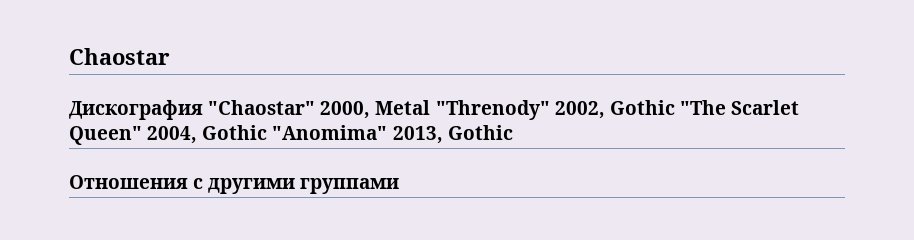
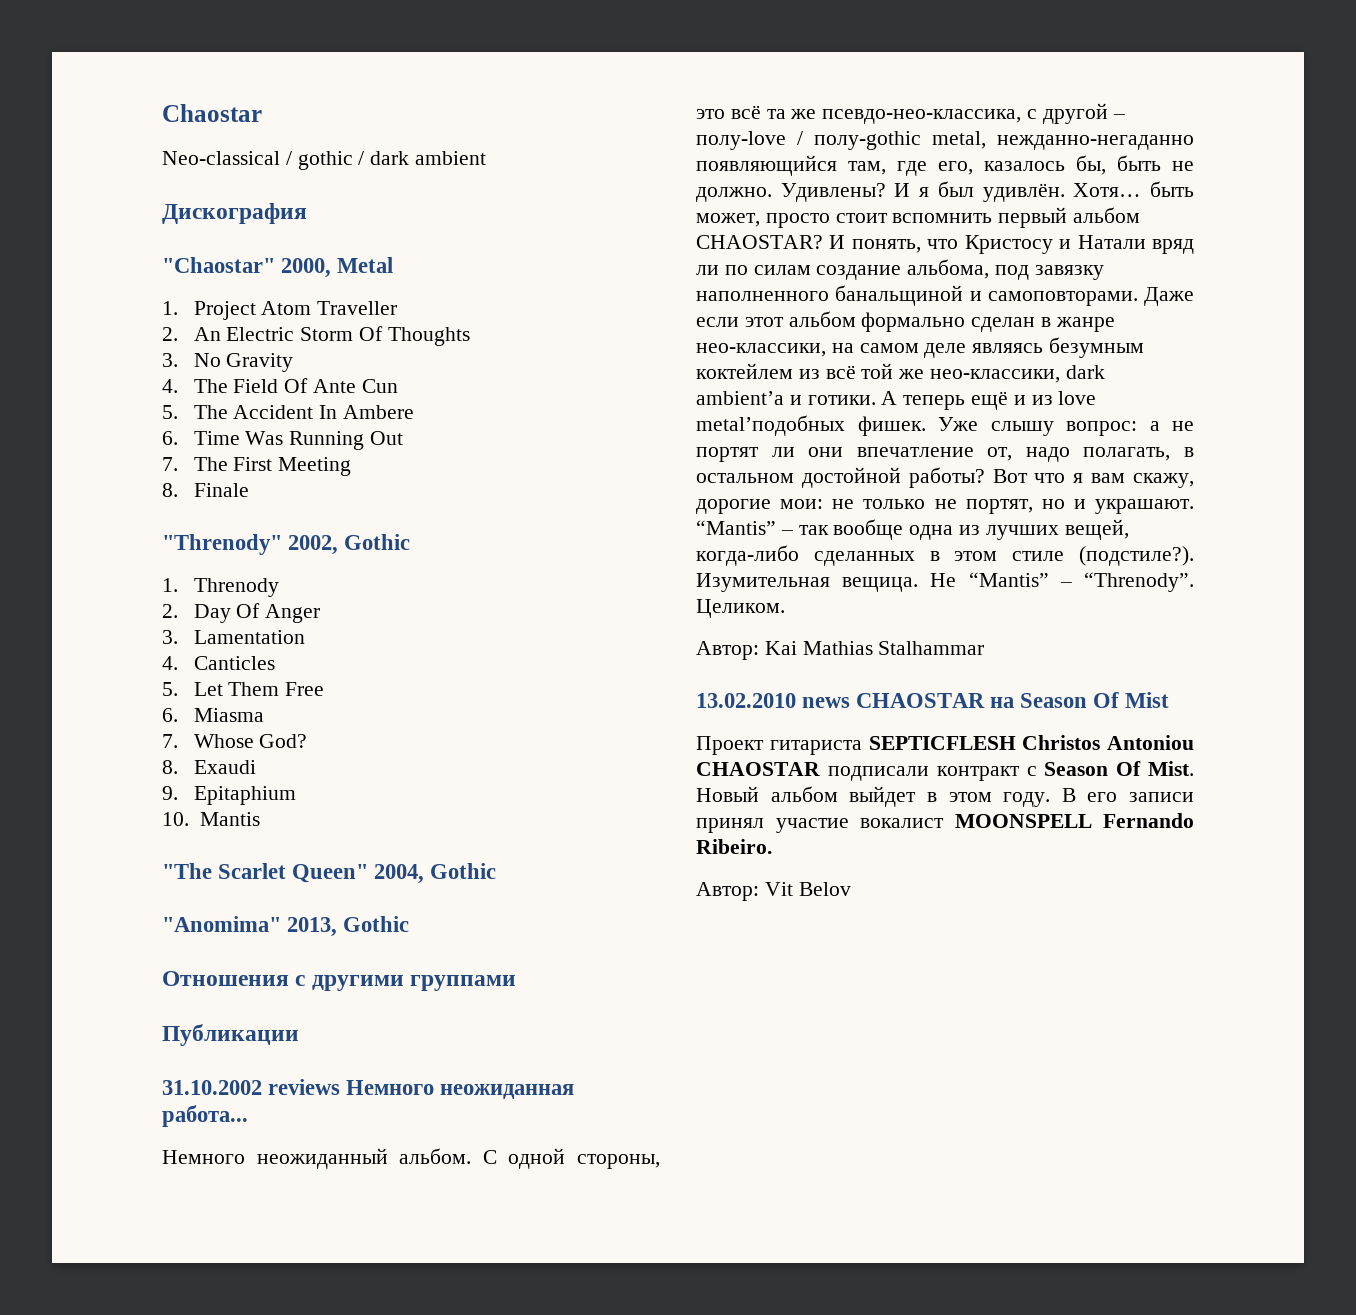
+ Neo-classical / gothic / dark ambient
- Дискография "Chaostar" 2000, Metal "Threnody" 2002, Gothic "The Scarlet Queen" 2004, Gothic "Anomima" 2013, Gothic
+ Дискография
+ "Chaostar" 2000, Metal
+ 1. Project Atom Traveller
+ 2. An Electric Storm Of Thoughts
+ 3. No Gravity
+ 4. The Field Of Ante Cun
+ 5. The Accident In Ambere
+ 6. Time Was Running Out
+ 7. The First Meeting
+ 8. Finale
+ "Threnody" 2002, Gothic
+ 1. Threnody
+ 2. Day Of Anger
+ 3. Lamentation
+ 4. Canticles
+ 5. Let Them Free
+ 6. Miasma
+ 7. Whose God?
+ 8. Exaudi
+ 9. Epitaphium
+ 10. Mantis
+ "The Scarlet Queen" 2004, Gothic
+ "Anomima" 2013, Gothic
+ Публикации
+ 31.10.2002 reviews Немного неожиданная работа...
+ Немного неожиданный альбом. С одной стороны, это всё та же псевдо-нео-классика, с другой – полу-love / полу-gothic metal, нежданно-негаданно появляющийся там, где его, казалось бы, быть не должно. Удивлены? И я был удивлён. Хотя… быть может, просто стоит вспомнить первый альбом CHAOSTAR? И понять, что Кристосу и Натали вряд ли по силам создание альбома, под завязку наполненного банальщиной и самоповторами. Даже если этот альбом формально сделан в жанре нео-классики, на самом деле являясь безумным коктейлем из всё той же нео-классики, dark ambient’а и готики. А теперь ещё и из love metal’подобных фишек. Уже слышу вопрос: а не портят ли они впечатление от, надо полагать, в остальном достойной работы? Вот что я вам скажу, дорогие мои: не только не портят, но и украшают. “Mantis” – так вообще одна из лучших вещей, когда-либо сделанных в этом стиле (подстиле?). Изумительная вещица. Не “Mantis” – “Threnody”. Целиком.
+ Автор: Kai Mathias Stalhammar
+ 13.02.2010 news CHAOSTAR на Season Of Mist
+ Проект гитариста SEPTICFLESH Christos Antoniou CHAOSTAR подписали контракт с Season Of Mist. Новый альбом выйдет в этом году. В его записи принял участие вокалист MOONSPELL Fernando Ribeiro.
+ Автор: Vit Belov

